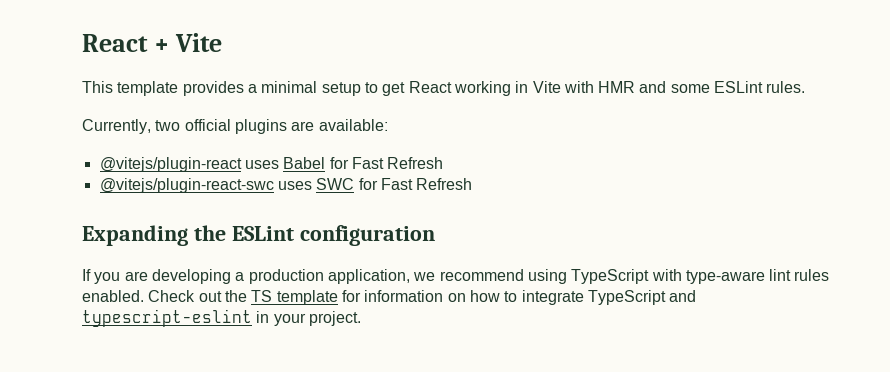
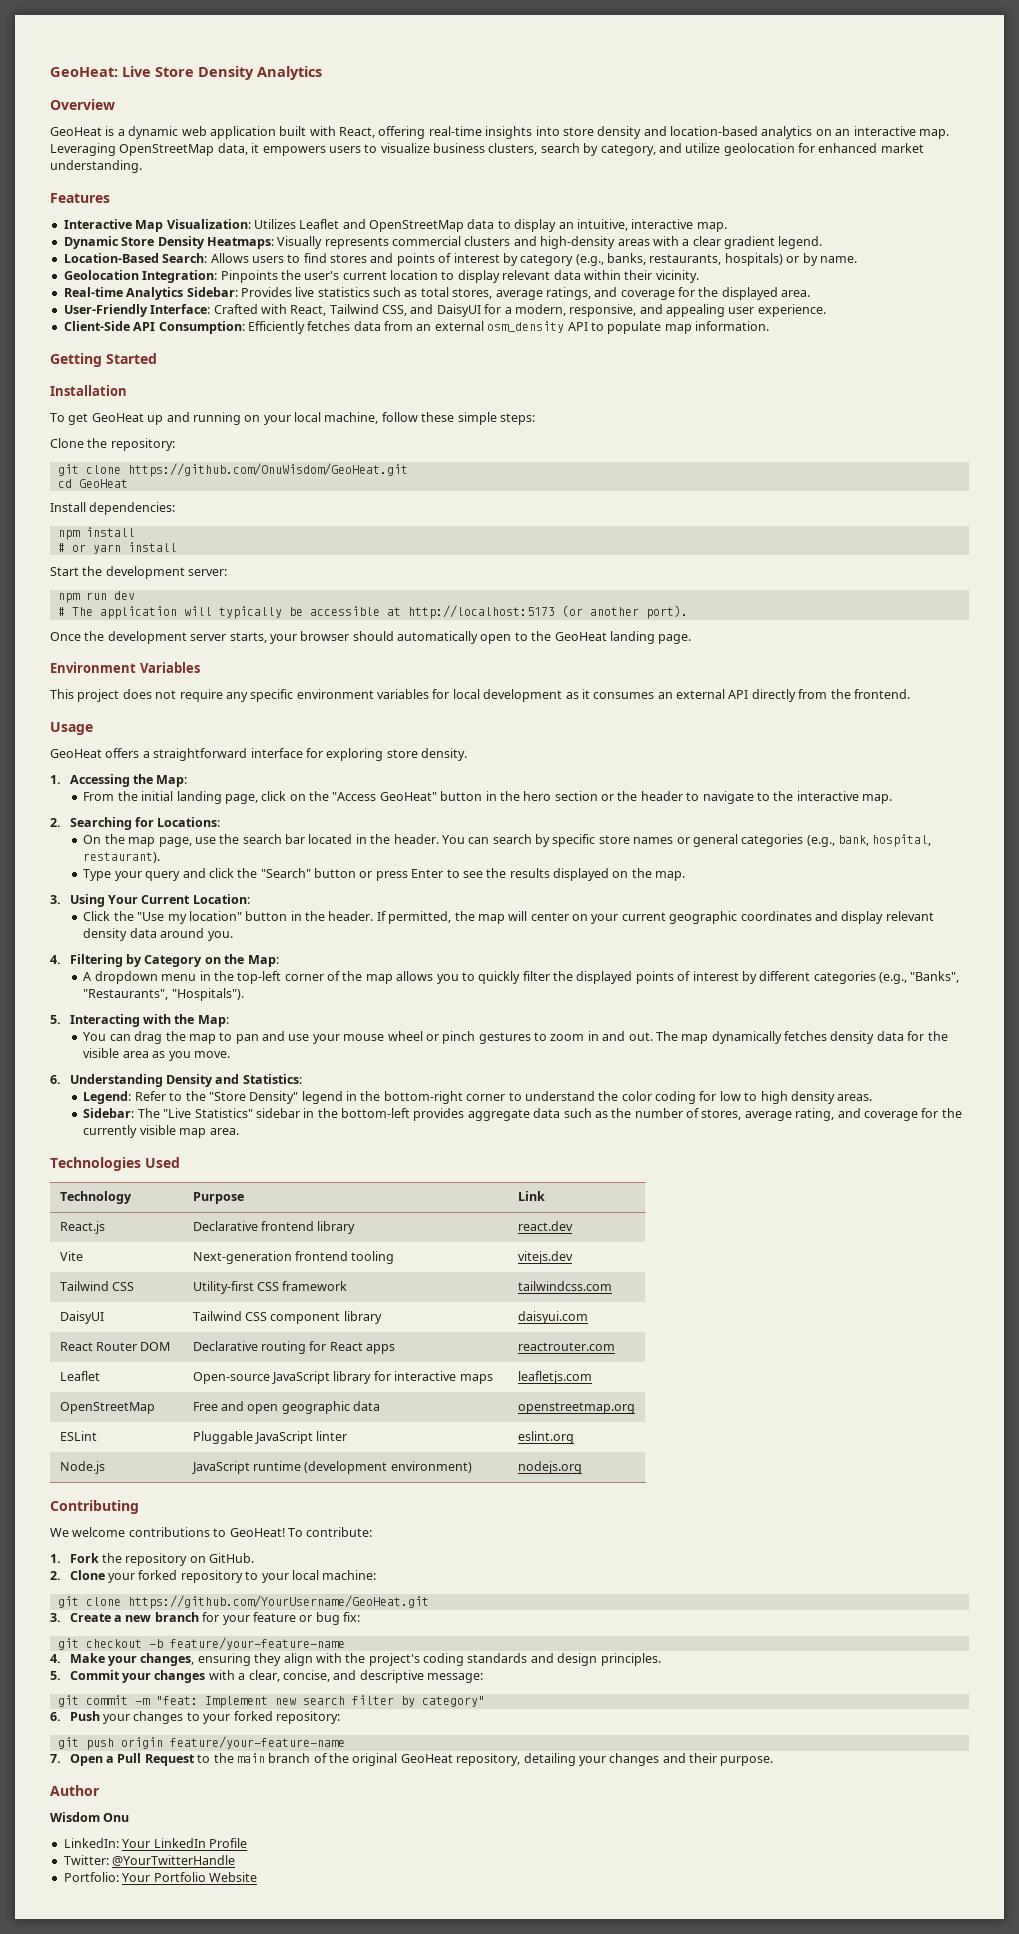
- React + Vite
- This template provides a minimal setup to get React working in Vite with HMR and some ESLint rules.
- Currently, two official plugins are available:
- @vitejs/plugin-react uses Babel for Fast Refresh
- @vitejs/plugin-react-swc uses SWC for Fast Refresh
- Expanding the ESLint configuration
- If you are developing a production application, we recommend using TypeScript with type-aware lint rules enabled. Check out the TS template for information on how to integrate TypeScript and typescript-eslint in your project.
+ GeoHeat: Live Store Density Analytics
+ Overview
+ GeoHeat is a dynamic web application built with React, offering real-time insights into store density and location-based analytics on an interactive map. Leveraging OpenStreetMap data, it empowers users to visualize business clusters, search by category, and utilize geolocation for enhanced market understanding.
+ Features
+ Interactive Map Visualization: Utilizes Leaflet and OpenStreetMap data to display an intuitive, interactive map.
+ Dynamic Store Density Heatmaps: Visually represents commercial clusters and high-density areas with a clear gradient legend.
+ Location-Based Search: Allows users to find stores and points of interest by category (e.g., banks, restaurants, hospitals) or by name.
+ Geolocation Integration: Pinpoints the user's current location to display relevant data within their vicinity.
+ Real-time Analytics Sidebar: Provides live statistics such as total stores, average ratings, and coverage for the displayed area.
+ User-Friendly Interface: Crafted with React, Tailwind CSS, and DaisyUI for a modern, responsive, and appealing user experience.
+ Client-Side API Consumption: Efficiently fetches data from an external osm_density API to populate map information.
+ Getting Started
+ Installation
+ To get GeoHeat up and running on your local machine, follow these simple steps:
+ Clone the repository:
+ git clone https://github.com/OnuWisdom/GeoHeat.git
+ cd GeoHeat
+ Install dependencies:
+ npm install
+ # or yarn install
+ Start the development server:
+ npm run dev
+ # The application will typically be accessible at http://localhost:5173 (or another port).
+ Once the development server starts, your browser should automatically open to the GeoHeat landing page.
+ Environment Variables
+ This project does not require any specific environment variables for local development as it consumes an external API directly from the frontend.
+ Usage
+ GeoHeat offers a straightforward interface for exploring store density.
+ 1. Accessing the Map:
+ From the initial landing page, click on the "Access GeoHeat" button in the hero section or the header to navigate to the interactive map.
+ 2. Searching for Locations:
+ On the map page, use the search bar located in the header. You can search by specific store names or general categories (e.g., bank, hospital, restaurant).
+ Type your query and click the "Search" button or press Enter to see the results displayed on the map.
+ 3. Using Your Current Location:
+ Click the "Use my location" button in the header. If permitted, the map will center on your current geographic coordinates and display relevant density data around you.
+ 4. Filtering by Category on the Map:
+ A dropdown menu in the top-left corner of the map allows you to quickly filter the displayed points of interest by different categories (e.g., "Banks", "Restaurants", "Hospitals").
+ 5. Interacting with the Map:
+ You can drag the map to pan and use your mouse wheel or pinch gestures to zoom in and out. The map dynamically fetches density data for the visible area as you move.
+ 6. Understanding Density and Statistics:
+ Legend: Refer to the "Store Density" legend in the bottom-right corner to understand the color coding for low to high density areas.
+ Sidebar: The "Live Statistics" sidebar in the bottom-left provides aggregate data such as the number of stores, average rating, and coverage for the currently visible map area.
+ Technologies Used
+ Technology | Purpose | Link
+ React.js | Declarative frontend library | react.dev
+ Vite | Next-generation frontend tooling | vitejs.dev
+ Tailwind CSS | Utility-first CSS framework | tailwindcss.com
+ DaisyUI | Tailwind CSS component library | daisyui.com
+ React Router DOM | Declarative routing for React apps | reactrouter.com
+ Leaflet | Open-source JavaScript library for interactive maps | leafletjs.com
+ OpenStreetMap | Free and open geographic data | openstreetmap.org
+ ESLint | Pluggable JavaScript linter | eslint.org
+ Node.js | JavaScript runtime (development environment) | nodejs.org
+ Contributing
+ We welcome contributions to GeoHeat! To contribute:
+ 1. Fork the repository on GitHub.
+ 2. Clone your forked repository to your local machine:
+ git clone https://github.com/YourUsername/GeoHeat.git
+ 3. Create a new branch for your feature or bug fix:
+ git checkout -b feature/your-feature-name
+ 4. Make your changes, ensuring they align with the project's coding standards and design principles.
+ 5. Commit your changes with a clear, concise, and descriptive message:
+ git commit -m "feat: Implement new search filter by category"
+ 6. Push your changes to your forked repository:
+ git push origin feature/your-feature-name
+ 7. Open a Pull Request to the main branch of the original GeoHeat repository, detailing your changes and their purpose.
+ Author
+ Wisdom Onu
+ LinkedIn: Your LinkedIn Profile
+ Twitter: @YourTwitterHandle
+ Portfolio: Your Portfolio Website

